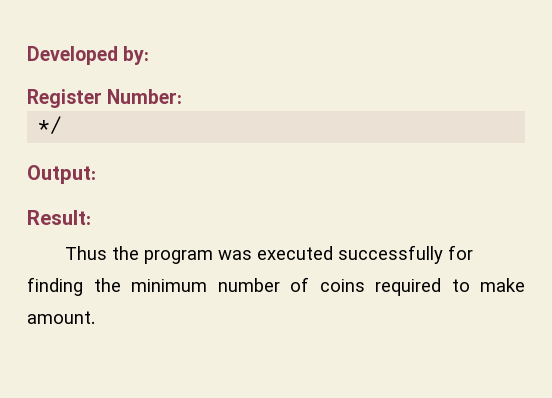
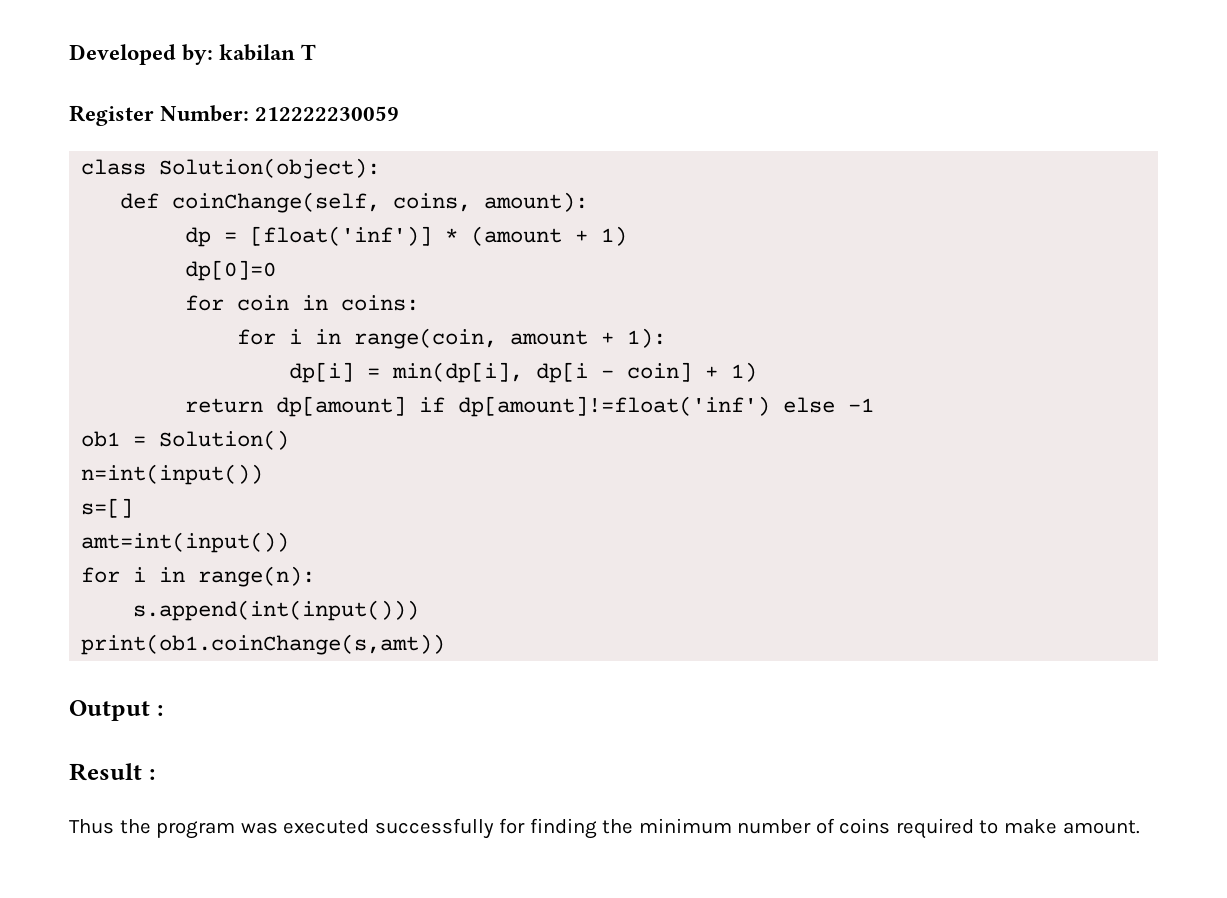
- Developed by:
+ Developed by: kabilan T
- Register Number:
- */
- Output:
- Result:
+ Register Number: 212222230059
+ class Solution(object):
+ def coinChange(self, coins, amount):
+ dp = [float('inf')] * (amount + 1)
+ dp[0]=0
+ for coin in coins:
+ for i in range(coin, amount + 1):
+ dp[i] = min(dp[i], dp[i - coin] + 1)
+ return dp[amount] if dp[amount]!=float('inf') else -1
+ ob1 = Solution()
+ n=int(input())
+ s=[]
+ amt=int(input())
+ for i in range(n):
+ s.append(int(input()))
+ print(ob1.coinChange(s,amt))
+ Output :
+ Result :

